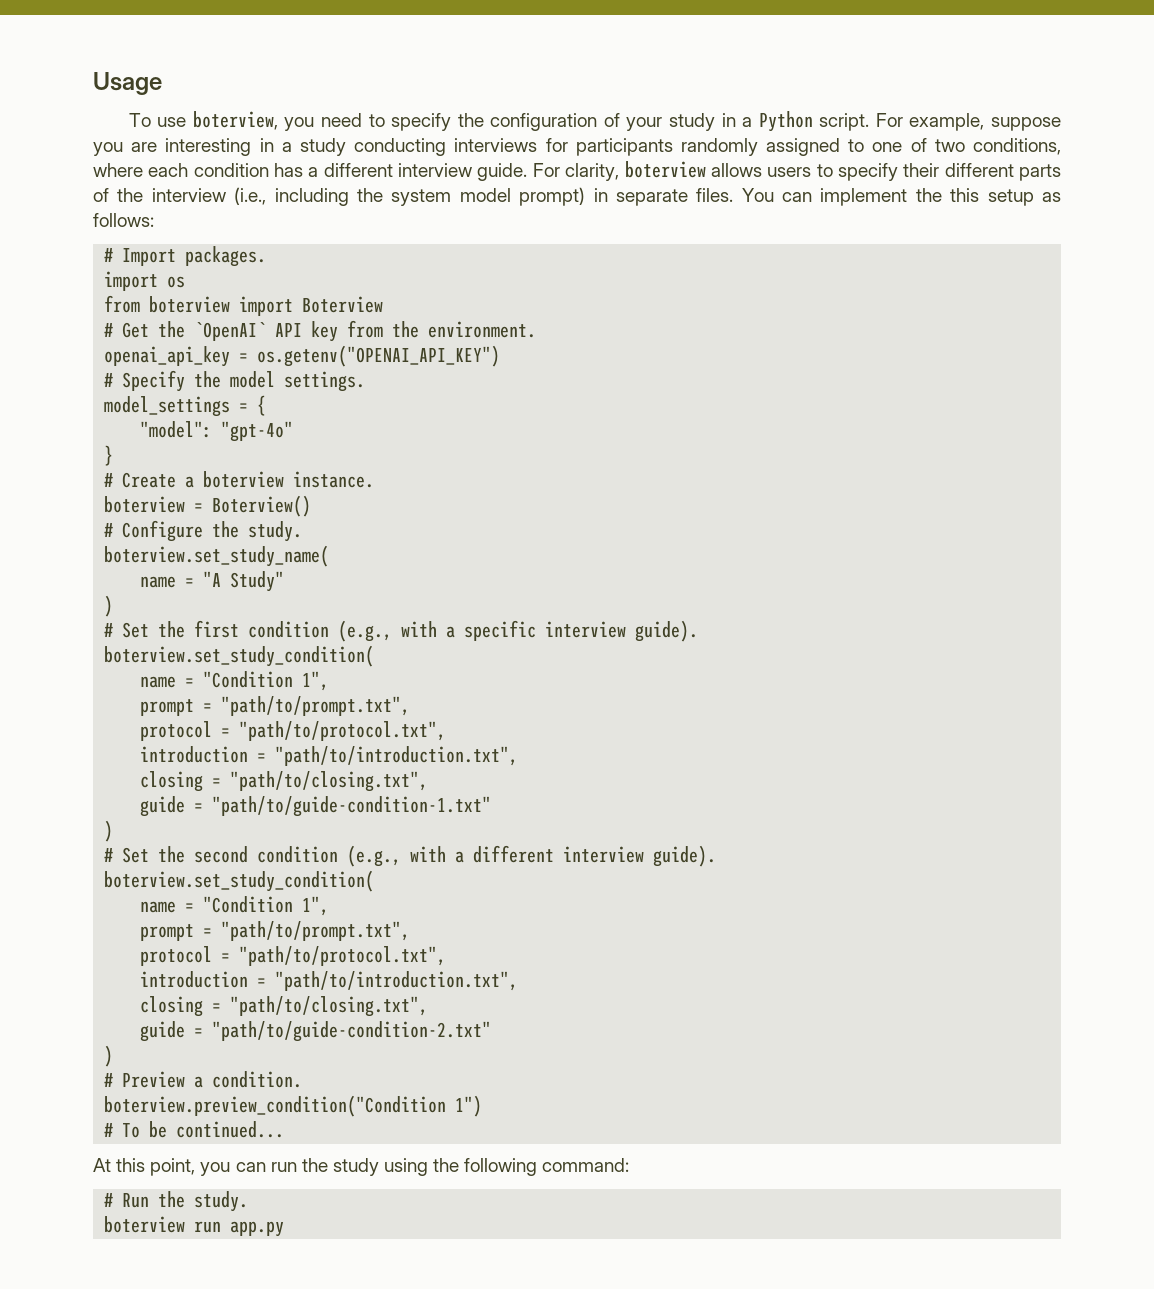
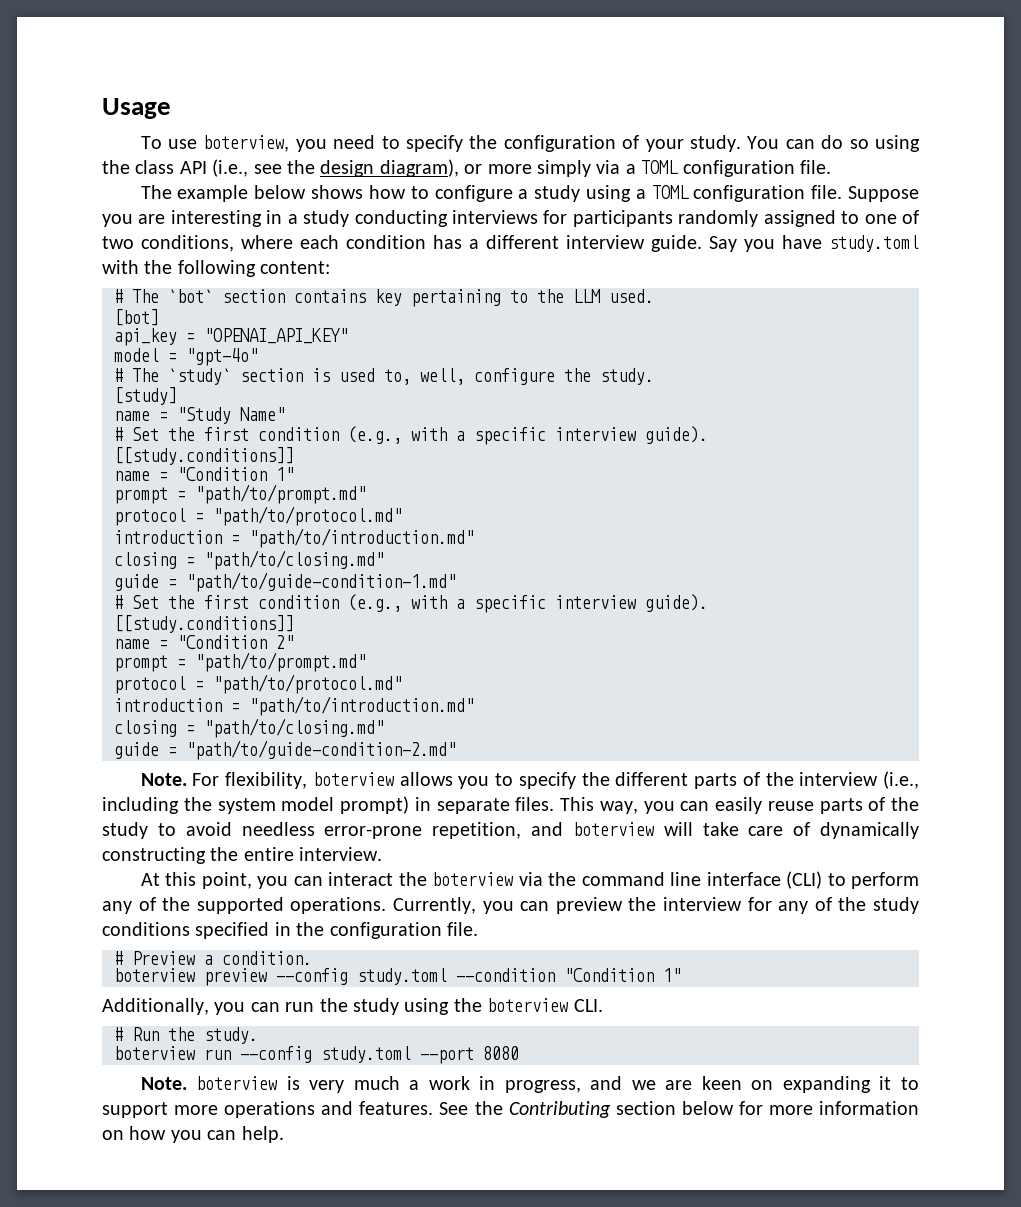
- To use boterview, you need to specify the configuration of your study in a Python script. For example, suppose you are interesting in a study conducting interviews for participants randomly assigned to one of two conditions, where each condition has a different interview guide.
+ To use boterview, you need to specify the configuration of your study. You can do so using the class API (i.e., see the design diagram), or more simply via a TOML configuration file.
+ The example below shows how to configure a study using a TOML configuration file. Suppose you are interesting in a study conducting interviews for participants randomly assigned to one of two conditions, where each condition has a different interview guide.
- For clarity, boterview allows users to specify their different parts of the interview (i.e., including the system model prompt) in separate files.
+ Say you have study.toml with the following content:
+ # The `bot` section contains key pertaining to the LLM used.
+ [bot]
+ api_key = "OPENAI_API_KEY"
+ model = "gpt-4o"
+ # The `study` section is used to, well, configure the study.
+ [study]
+ name = "Study Name"
+ # Set the first condition (e.g., with a specific interview guide).
+ [[study.conditions]]
+ name = "Condition 1"
+ prompt = "path/to/prompt.md"
+ protocol = "path/to/protocol.md"
+ introduction = "path/to/introduction.md"
+ closing = "path/to/closing.md"
+ guide = "path/to/guide-condition-1.md"
+ # Set the first condition (e.g., with a specific interview guide).
+ [[study.conditions]]
+ name = "Condition 2"
+ prompt = "path/to/prompt.md"
+ protocol = "path/to/protocol.md"
+ introduction = "path/to/introduction.md"
+ closing = "path/to/closing.md"
+ guide = "path/to/guide-condition-2.md"
+ Note. For flexibility, boterview allows you to specify the different parts of the interview (i.e., including the system model prompt) in separate files.
- You can implement the this setup as follows:
- # Import packages.
- import os
- from boterview import Boterview
- # Get the `OpenAI` API key from the environment.
- openai_api_key = os.getenv("OPENAI_API_KEY")
- # Specify the model settings.
- model_settings = {
- "model": "gpt-4o"
- }
- # Create a boterview instance.
- boterview = Boterview()
- # Configure the study.
- boterview.set_study_name(
- name = "A Study"
- )
- # Set the first condition (e.g., with a specific interview guide).
- boterview.set_study_condition(
- name = "Condition 1",
- prompt = "path/to/prompt.txt",
- protocol = "path/to/protocol.txt",
- introduction = "path/to/introduction.txt",
- closing = "path/to/closing.txt",
- guide = "path/to/guide-condition-1.txt"
- )
- # Set the second condition (e.g., with a different interview guide).
- boterview.set_study_condition(
- name = "Condition 1",
- prompt = "path/to/prompt.txt",
- protocol = "path/to/protocol.txt",
- introduction = "path/to/introduction.txt",
- closing = "path/to/closing.txt",
- guide = "path/to/guide-condition-2.txt"
- )
+ This way, you can easily reuse parts of the study to avoid needless error-prone repetition, and boterview will take care of dynamically constructing the entire interview.
+ At this point, you can interact the boterview via the command line interface (CLI) to perform any of the supported operations. Currently, you can preview the interview for any of the study conditions specified in the configuration file.
  # Preview a condition.
- boterview.preview_condition("Condition 1")
- # To be continued...
- At this point, you can run the study using the following command:
+ boterview preview --config study.toml --condition "Condition 1"
+ Additionally, you can run the study using the boterview CLI.
- boterview run app.py
+ boterview run --config study.toml --port 8080
+ Note. boterview is very much a work in progress, and we are keen on expanding it to support more operations and features. See the Contributing section below for more information on how you can help.

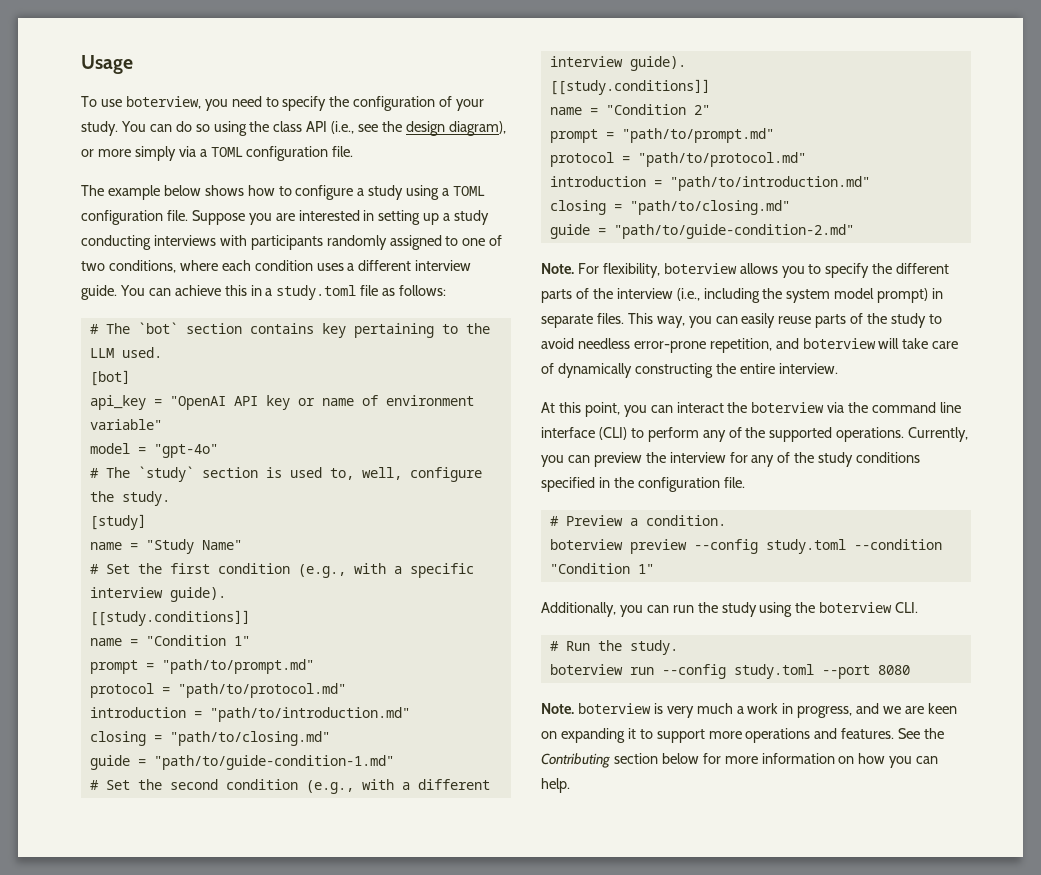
- Suppose you are interesting in a study conducting interviews for participants randomly assigned to one of two conditions, where each condition has a different interview guide.
+ Suppose you are interested in setting up a study conducting interviews with participants randomly assigned to one of two conditions, where each condition uses a different interview guide.
- Say you have study.toml with the following content:
+ You can achieve this in a study.toml file as follows:
- api_key = "OPENAI_API_KEY"
+ api_key = "OpenAI API key or name of environment variable"
  guide = "path/to/guide-condition-1.md"
- # Set the first condition (e.g., with a specific interview guide).
+ # Set the second condition (e.g., with a different interview guide).

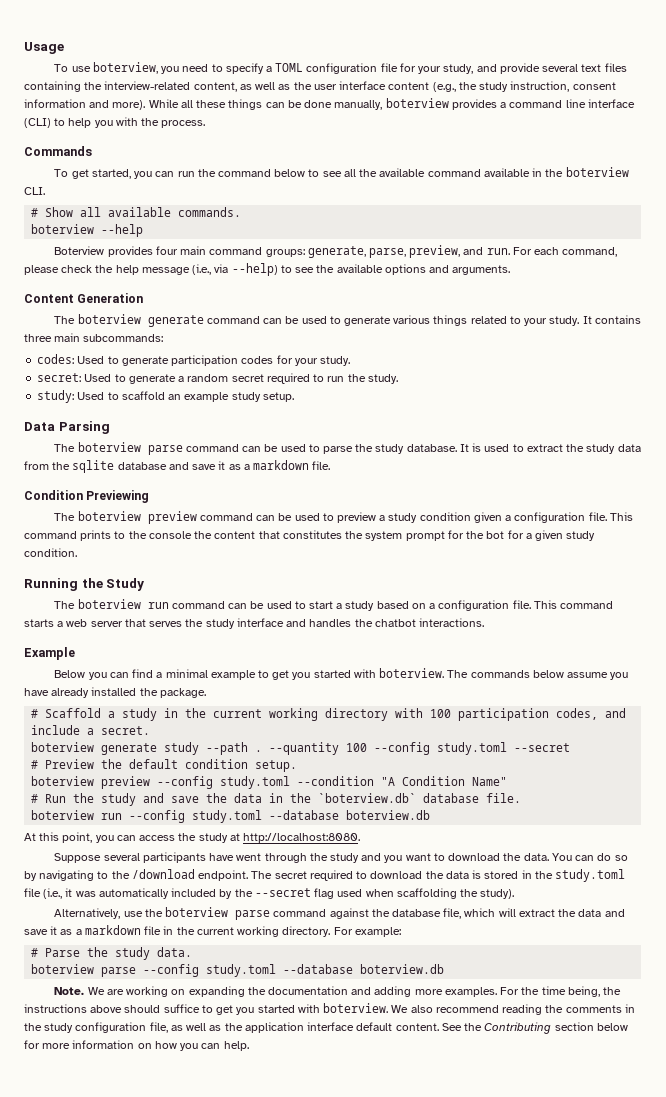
- To use boterview, you need to specify the configuration of your study. You can do so using the class API (i.e., see the design diagram), or more simply via a TOML configuration file.
- The example below shows how to configure a study using a TOML configuration file. Suppose you are interested in setting up a study conducting interviews with participants randomly assigned to one of two conditions, where each condition uses a different interview guide. You can achieve this in a study.toml file as follows:
- # The `bot` section contains key pertaining to the LLM used.
- [bot]
- api_key = "OpenAI API key or name of environment variable"
- model = "gpt-4o"
- # The `study` section is used to, well, configure the study.
- [study]
- name = "Study Name"
- # Set the first condition (e.g., with a specific interview guide).
- [[study.conditions]]
- name = "Condition 1"
- prompt = "path/to/prompt.md"
- protocol = "path/to/protocol.md"
- introduction = "path/to/introduction.md"
- closing = "path/to/closing.md"
- guide = "path/to/guide-condition-1.md"
- # Set the second condition (e.g., with a different interview guide).
- [[study.conditions]]
- name = "Condition 2"
- prompt = "path/to/prompt.md"
- protocol = "path/to/protocol.md"
- introduction = "path/to/introduction.md"
- closing = "path/to/closing.md"
- guide = "path/to/guide-condition-2.md"
- Note. For flexibility, boterview allows you to specify the different parts of the interview (i.e., including the system model prompt) in separate files. This way, you can easily reuse parts of the study to avoid needless error-prone repetition, and boterview will take care of dynamically constructing the entire interview.
+ To use boterview, you need to specify a TOML configuration file for your study, and provide several text files containing the interview-related content, as well as the user interface content (e.g., the study instruction, consent information and more). While all these things can be done manually, boterview provides a command line interface (CLI) to help you with the process.
+ Commands
+ To get started, you can run the command below to see all the available command available in the boterview CLI.
+ # Show all available commands.
+ boterview --help
+ Boterview provides four main command groups: generate, parse, preview, and run. For each command, please check the help message (i.e., via --help) to see the available options and arguments.
+ Content Generation
+ The boterview generate command can be used to generate various things related to your study. It contains three main subcommands:
+ codes: Used to generate participation codes for your study.
+ secret: Used to generate a random secret required to run the study.
+ study: Used to scaffold an example study setup.
+ Data Parsing
+ The boterview parse command can be used to parse the study database. It is used to extract the study data from the sqlite database and save it as a markdown file.
+ Condition Previewing
+ The boterview preview command can be used to preview a study condition given a configuration file. This command prints to the console the content that constitutes the system prompt for the bot for a given study condition.
+ Running the Study
+ The boterview run command can be used to start a study based on a configuration file. This command starts a web server that serves the study interface and handles the chatbot interactions.
+ Example
+ Below you can find a minimal example to get you started with boterview. The commands below assume you have already installed the package.
+ # Scaffold a study in the current working directory with 100 participation codes, and include a secret.
+ boterview generate study --path . --quantity 100 --config study.toml --secret
+ # Preview the default condition setup.
+ boterview preview --config study.toml --condition "A Condition Name"
+ # Run the study and save the data in the `boterview.db` database file.
+ boterview run --config study.toml --database boterview.db
- At this point, you can interact the boterview via the command line interface (CLI) to perform any of the supported operations. Currently, you can preview the interview for any of the study conditions specified in the configuration file.
- # Preview a condition.
- boterview preview --config study.toml --condition "Condition 1"
- Additionally, you can run the study using the boterview CLI.
- # Run the study.
- boterview run --config study.toml --port 8080
- Note. boterview is very much a work in progress, and we are keen on expanding it to support more operations and features.
+ At this point, you can access the study at http://localhost:8080.
+ Suppose several participants have went through the study and you want to download the data. You can do so by navigating to the /download endpoint. The secret required to download the data is stored in the study.toml file (i.e., it was automatically included by the --secret flag used when scaffolding the study).
+ Alternatively, use the boterview parse command against the database file, which will extract the data and save it as a markdown file in the current working directory. For example:
+ # Parse the study data.
+ boterview parse --config study.toml --database boterview.db
+ Note. We are working on expanding the documentation and adding more examples. For the time being, the instructions above should suffice to get you started with boterview. We also recommend reading the comments in the study configuration file, as well as the application interface default content.

